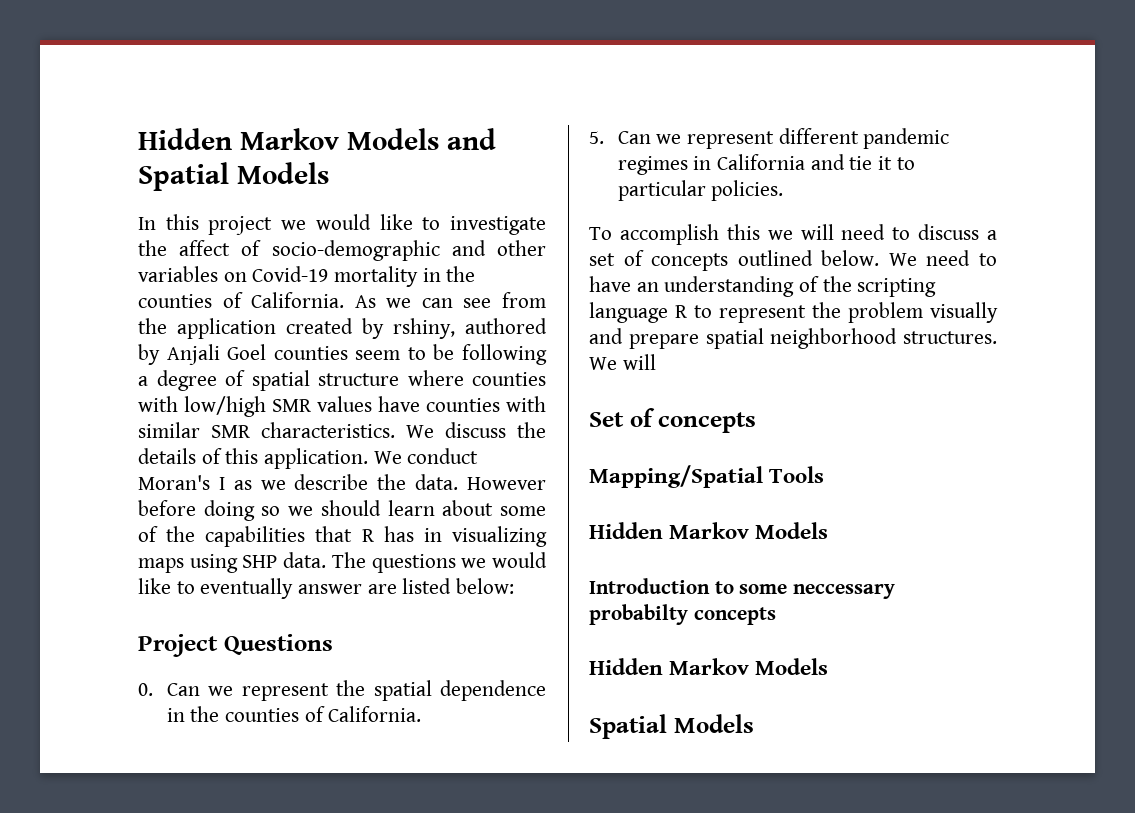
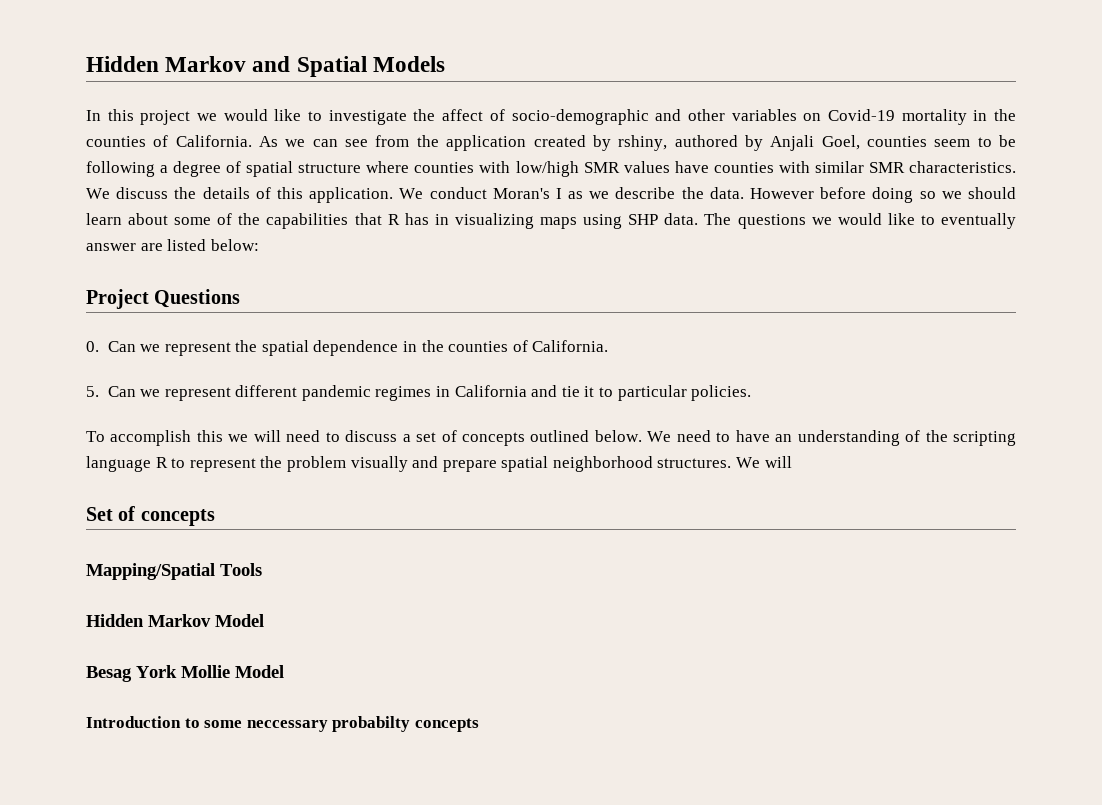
- Hidden Markov Models and Spatial Models
+ Hidden Markov and Spatial Models
- As we can see from the application created by rshiny, authored by Anjali Goel counties seem to be following a degree of spatial structure where counties with low/high SMR values have counties with similar SMR characteristics.
+ As we can see from the application created by rshiny, authored by Anjali Goel, counties seem to be following a degree of spatial structure where counties with low/high SMR values have counties with similar SMR characteristics.
  Mapping/Spatial Tools
- Hidden Markov Models
+ Hidden Markov Model
+ Besag York Mollie Model
  Introduction to some neccessary probabilty concepts
- Hidden Markov Models
- Spatial Models

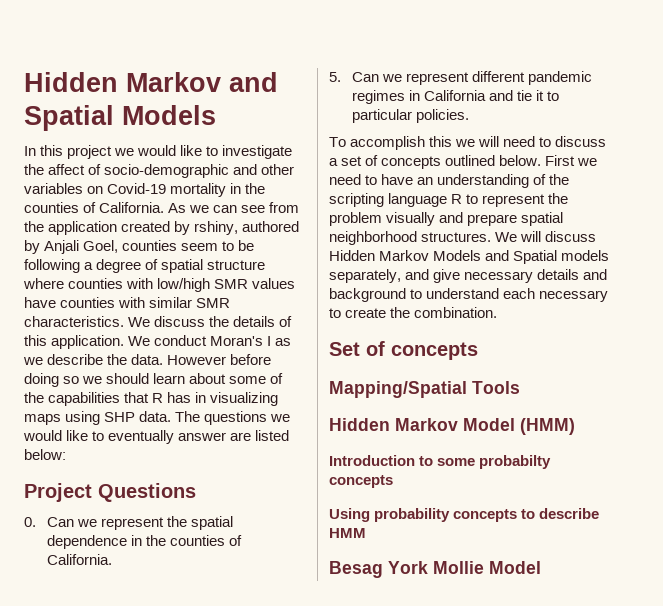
- We need to have an understanding of the scripting language R to represent the problem visually and prepare spatial neighborhood structures.
+ First we need to have an understanding of the scripting language R to represent the problem visually and prepare spatial neighborhood structures.
- We will
+ We will discuss Hidden Markov Models and Spatial models separately, and give necessary details and background to understand each necessary to create the combination.
- Hidden Markov Model
+ Hidden Markov Model (HMM)
+ Introduction to some probabilty concepts
+ Using probability concepts to describe HMM
  Besag York Mollie Model
- Introduction to some neccessary probabilty concepts

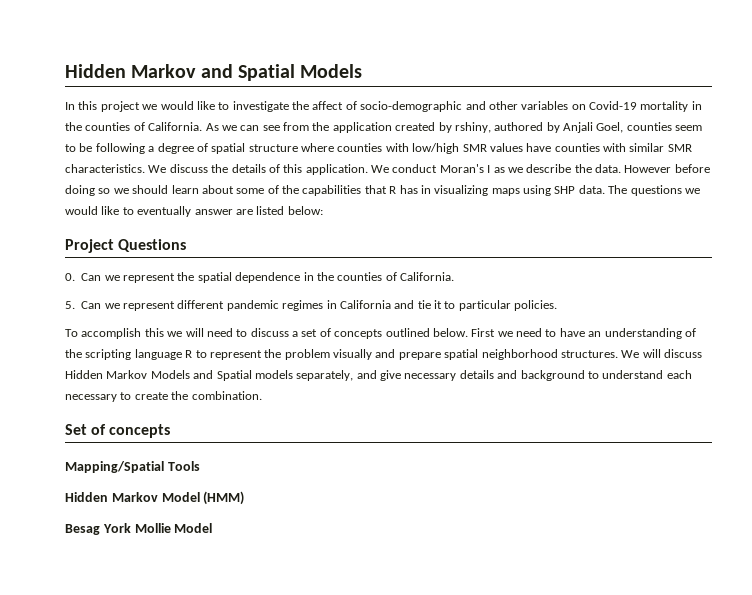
- Introduction to some probabilty concepts
- Using probability concepts to describe HMM

